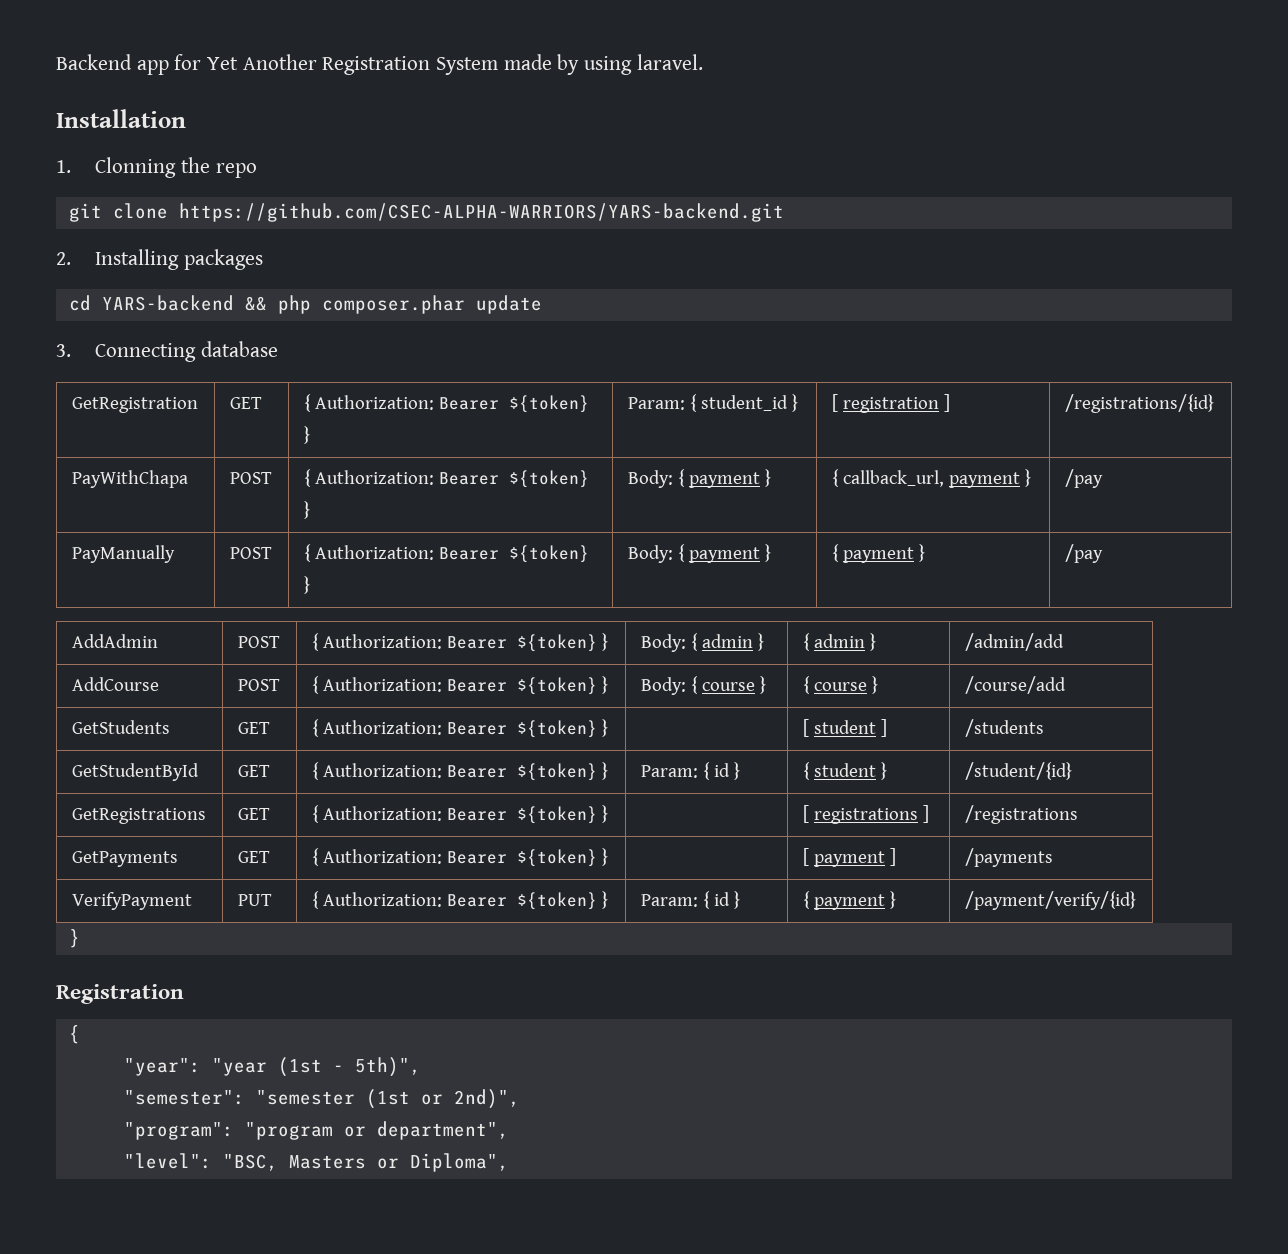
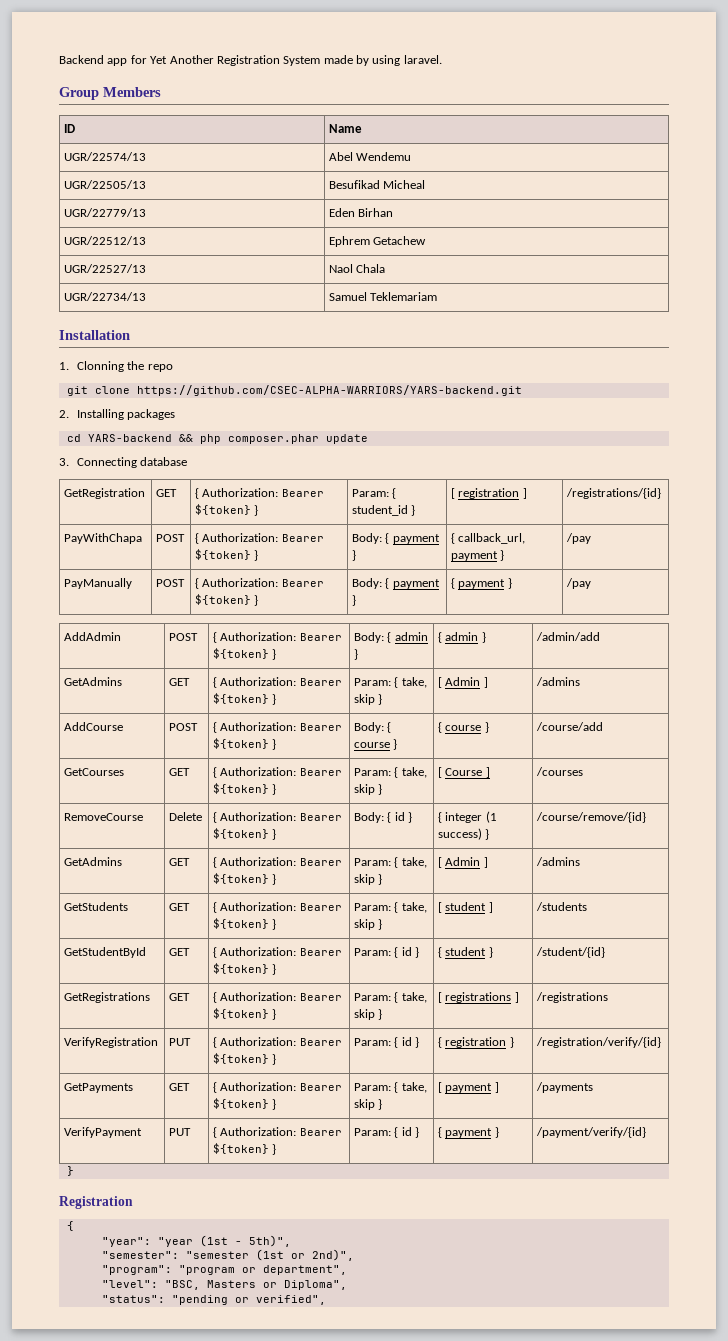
+ Group Members
+ ID | Name
+ UGR/22574/13 | Abel Wendemu
+ UGR/22505/13 | Besufikad Micheal
+ UGR/22779/13 | Eden Birhan
+ UGR/22512/13 | Ephrem Getachew
+ UGR/22527/13 | Naol Chala
+ UGR/22734/13 | Samuel Teklemariam
  AddAdmin | POST | { Authorization: Bearer ${token} } | Body: { admin } | { admin } | /admin/add
+ GetAdmins | GET | { Authorization: Bearer ${token} } | Param: { take, skip } | [ Admin ] | /admins
+ GetCourses | GET | { Authorization: Bearer ${token} } | Param: { take, skip } | [ Course ] | /courses
+ RemoveCourse | Delete | { Authorization: Bearer ${token} } | Body: { id } | { integer (1 success) } | /course/remove/{id}
+ GetAdmins | GET | { Authorization: Bearer ${token} } | Param: { take, skip } | [ Admin ] | /admins
- GetStudents | GET | { Authorization: Bearer ${token} } | | [ student ] | /students
+ GetStudents | GET | { Authorization: Bearer ${token} } | Param: { take, skip } | [ student ] | /students
- GetRegistrations | GET | { Authorization: Bearer ${token} } | | [ registrations ] | /registrations
+ GetRegistrations | GET | { Authorization: Bearer ${token} } | Param: { take, skip } | [ registrations ] | /registrations
+ VerifyRegistration | PUT | { Authorization: Bearer ${token} } | Param: { id } | { registration } | /registration/verify/{id}
- GetPayments | GET | { Authorization: Bearer ${token} } | | [ payment ] | /payments
+ GetPayments | GET | { Authorization: Bearer ${token} } | Param: { take, skip } | [ payment ] | /payments
+ "status": "pending or verified",

